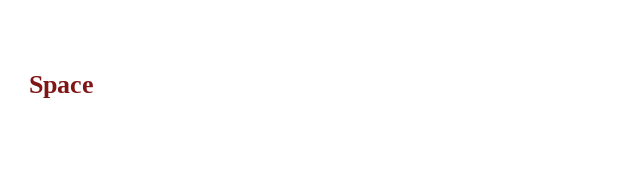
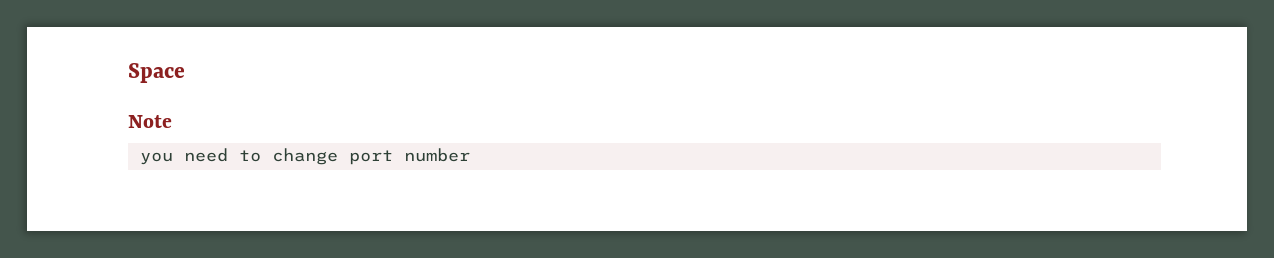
+ Note
+ you need to change port number

